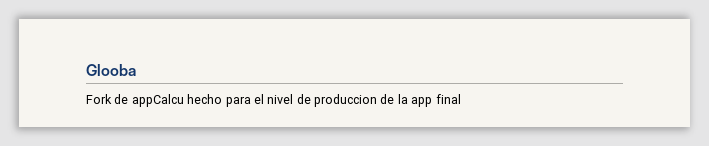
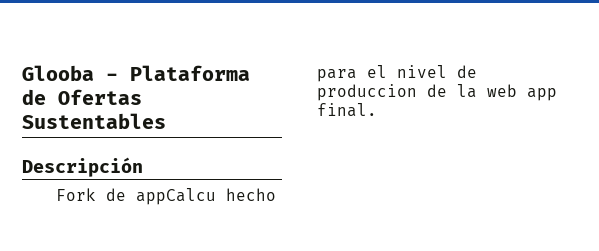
- Glooba
+ Glooba - Plataforma de Ofertas Sustentables
+ Descripción
- Fork de appCalcu hecho para el nivel de produccion de la app final
+ Fork de appCalcu hecho para el nivel de produccion de la web app final.

